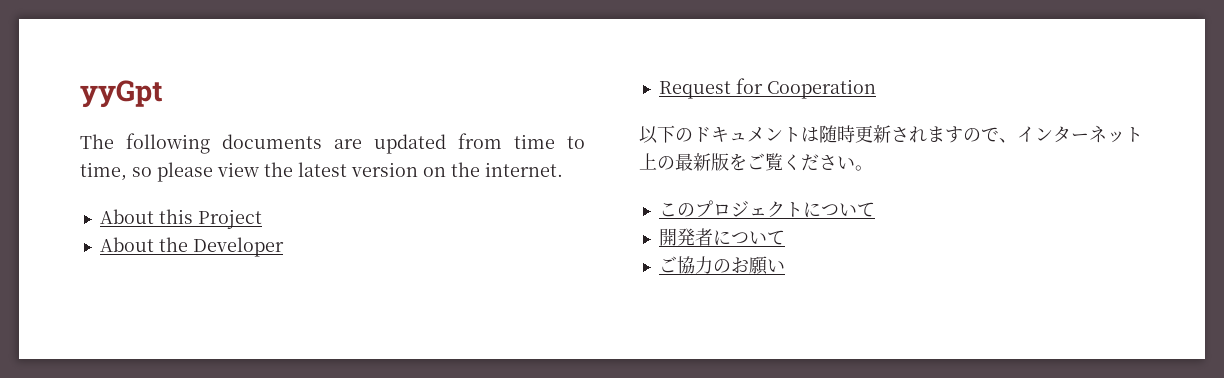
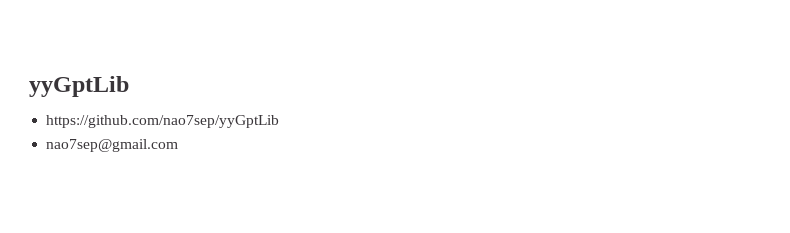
- yyGpt
- The following documents are updated from time to time, so please view the latest version on the internet.
- About this Project
- About the Developer
- Request for Cooperation
- 以下のドキュメントは随時更新されますので、インターネット上の最新版をご覧ください。
- このプロジェクトについて
- 開発者について
- ご協力のお願い
+ yyGptLib
+ https://github.com/nao7sep/yyGptLib
+ nao7sep@gmail.com

